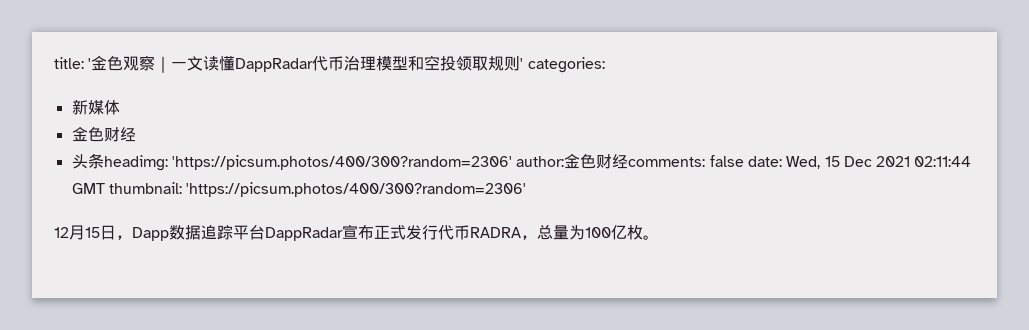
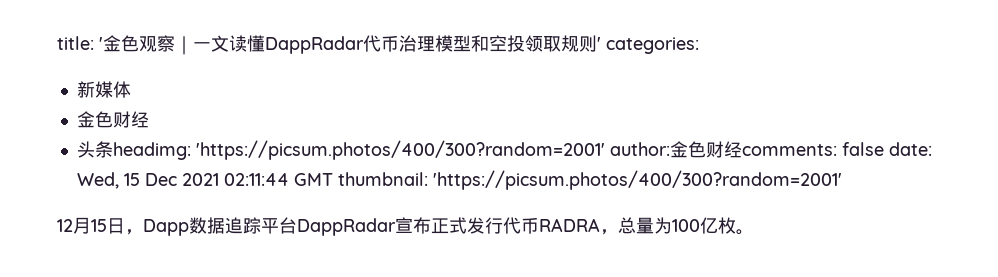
- 头条headimg: 'https://picsum.photos/400/300?random=2306' author:金色财经comments: false date: Wed, 15 Dec 2021 02:11:44 GMT thumbnail: 'https://picsum.photos/400/300?random=2306'
+ 头条headimg: 'https://picsum.photos/400/300?random=2001' author:金色财经comments: false date: Wed, 15 Dec 2021 02:11:44 GMT thumbnail: 'https://picsum.photos/400/300?random=2001'

